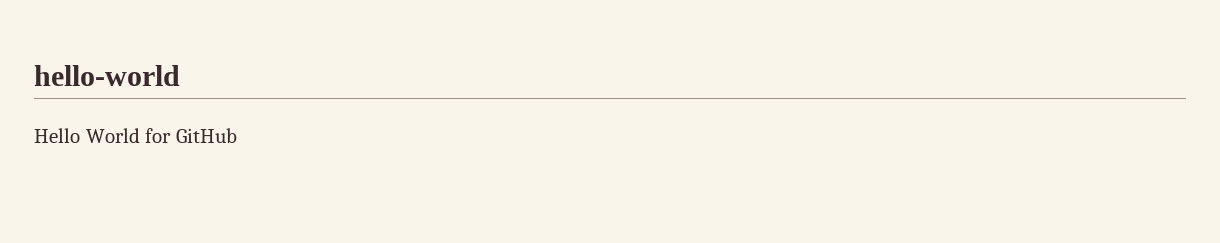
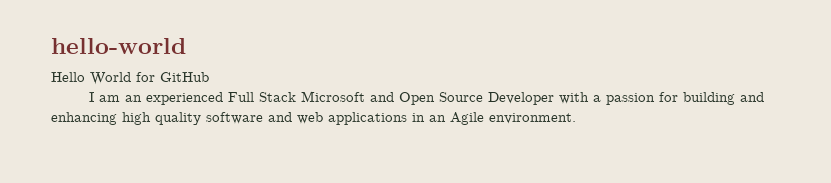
+ I am an experienced Full Stack Microsoft and Open Source Developer with a passion for building and enhancing high quality software and web applications in an Agile environment.

